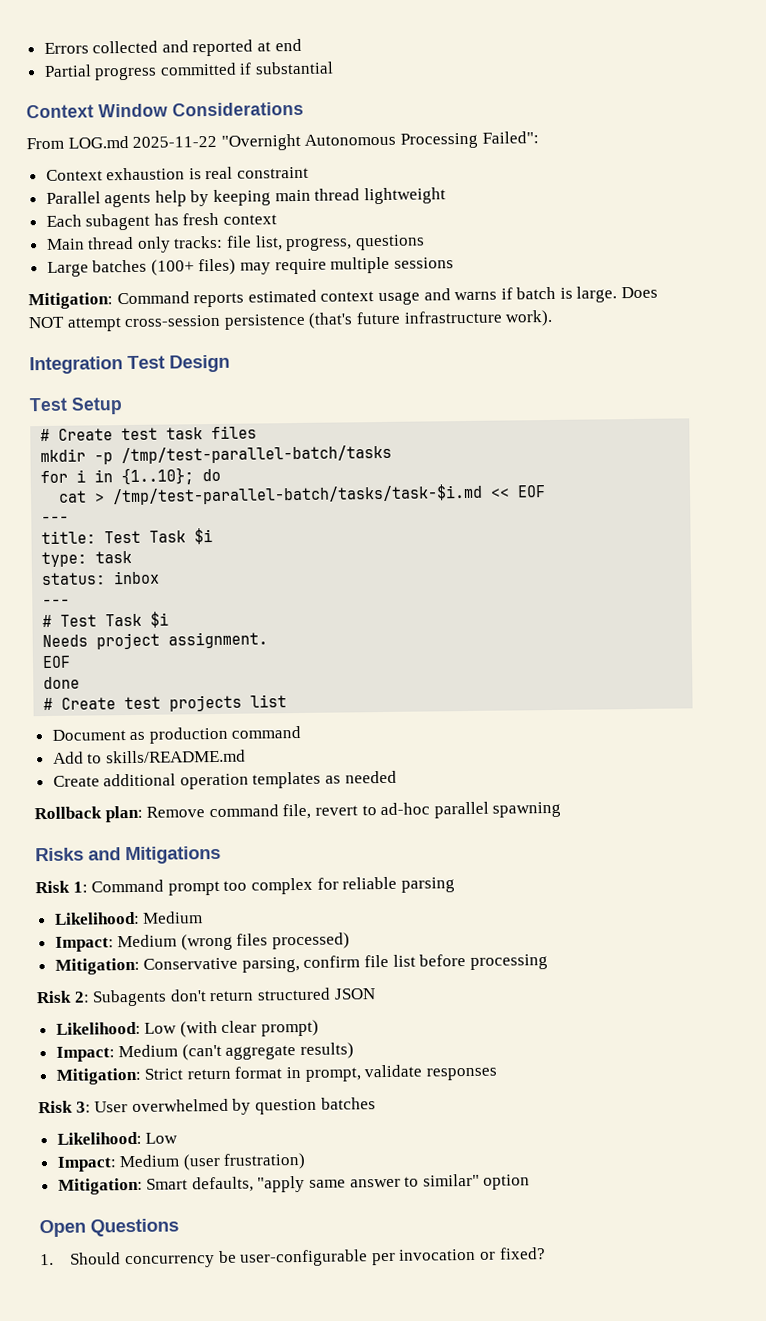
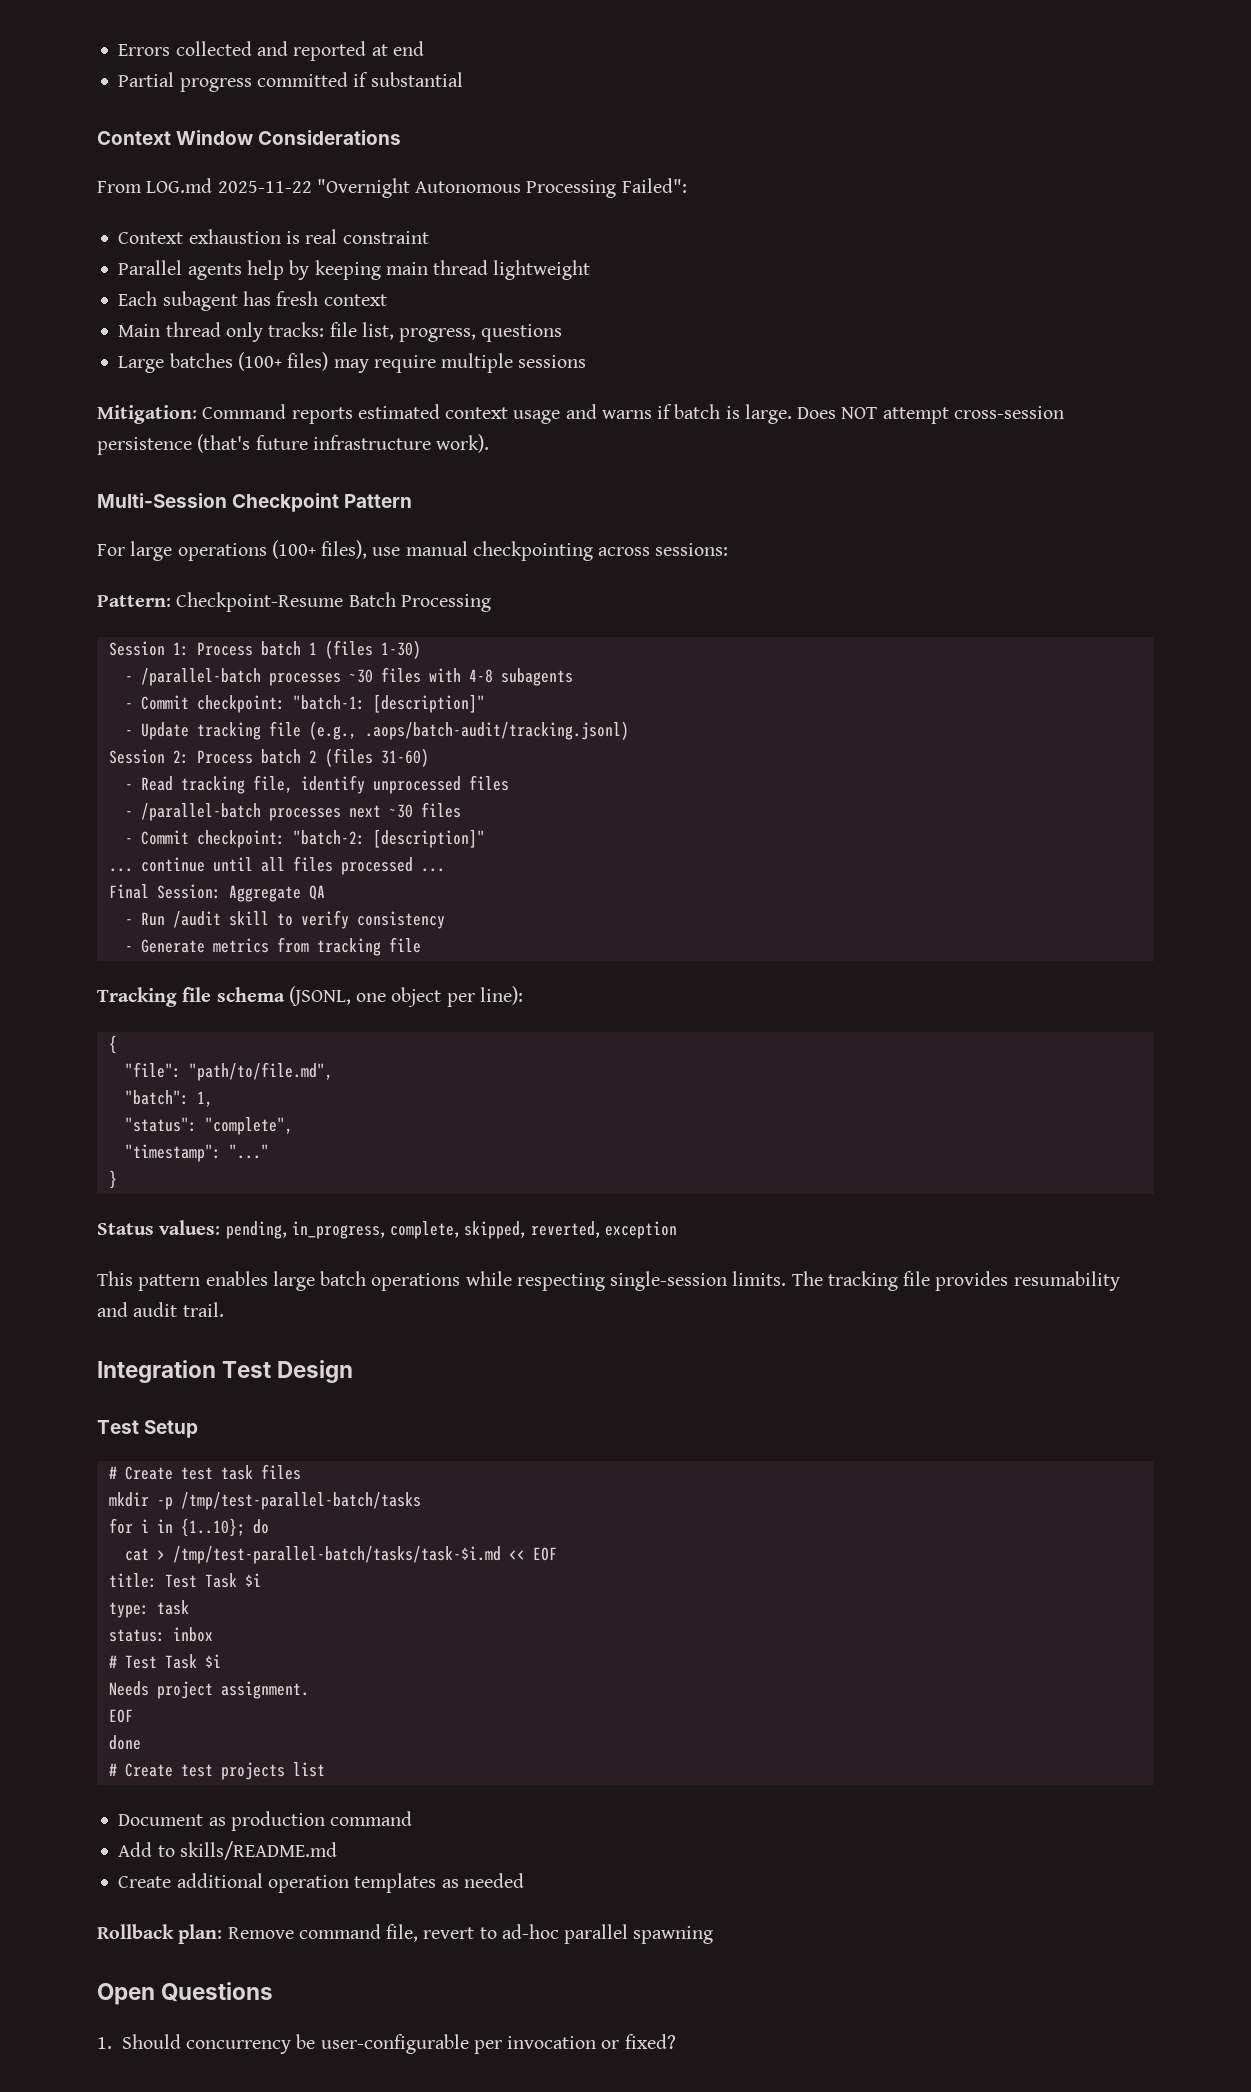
+ Multi-Session Checkpoint Pattern
+ For large operations (100+ files), use manual checkpointing across sessions:
+ Pattern: Checkpoint-Resume Batch Processing
+ Session 1: Process batch 1 (files 1-30)
+ - /parallel-batch processes ~30 files with 4-8 subagents
+ - Commit checkpoint: "batch-1: [description]"
+ - Update tracking file (e.g., .aops/batch-audit/tracking.jsonl)
+ Session 2: Process batch 2 (files 31-60)
+ - Read tracking file, identify unprocessed files
+ - /parallel-batch processes next ~30 files
+ - Commit checkpoint: "batch-2: [description]"
+ ... continue until all files processed ...
+ Final Session: Aggregate QA
+ - Run /audit skill to verify consistency
+ - Generate metrics from tracking file
+ Tracking file schema (JSONL, one object per line):
+ {
+ "file": "path/to/file.md",
+ "batch": 1,
+ "status": "complete",
+ "timestamp": "..."
+ }
+ Status values: pending, in_progress, complete, skipped, reverted, exception
+ This pattern enables large batch operations while respecting single-session limits. The tracking file provides resumability and audit trail.
  cat > /tmp/test-parallel-batch/tasks/task-$i.md << EOF
- ---
  status: inbox
- ---
- Risks and Mitigations
- Risk 1: Command prompt too complex for reliable parsing
- Likelihood: Medium
- Impact: Medium (wrong files processed)
- Mitigation: Conservative parsing, confirm file list before processing
- Risk 2: Subagents don't return structured JSON
- Likelihood: Low (with clear prompt)
- Impact: Medium (can't aggregate results)
- Mitigation: Strict return format in prompt, validate responses
- Risk 3: User overwhelmed by question batches
- Likelihood: Low
- Impact: Medium (user frustration)
- Mitigation: Smart defaults, "apply same answer to similar" option

